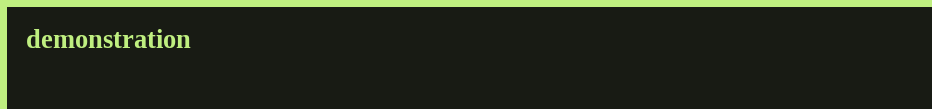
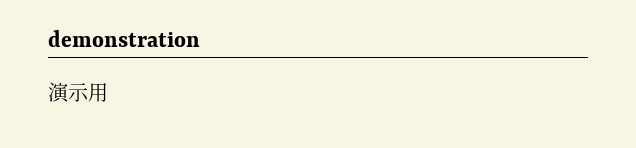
+ 演示用

